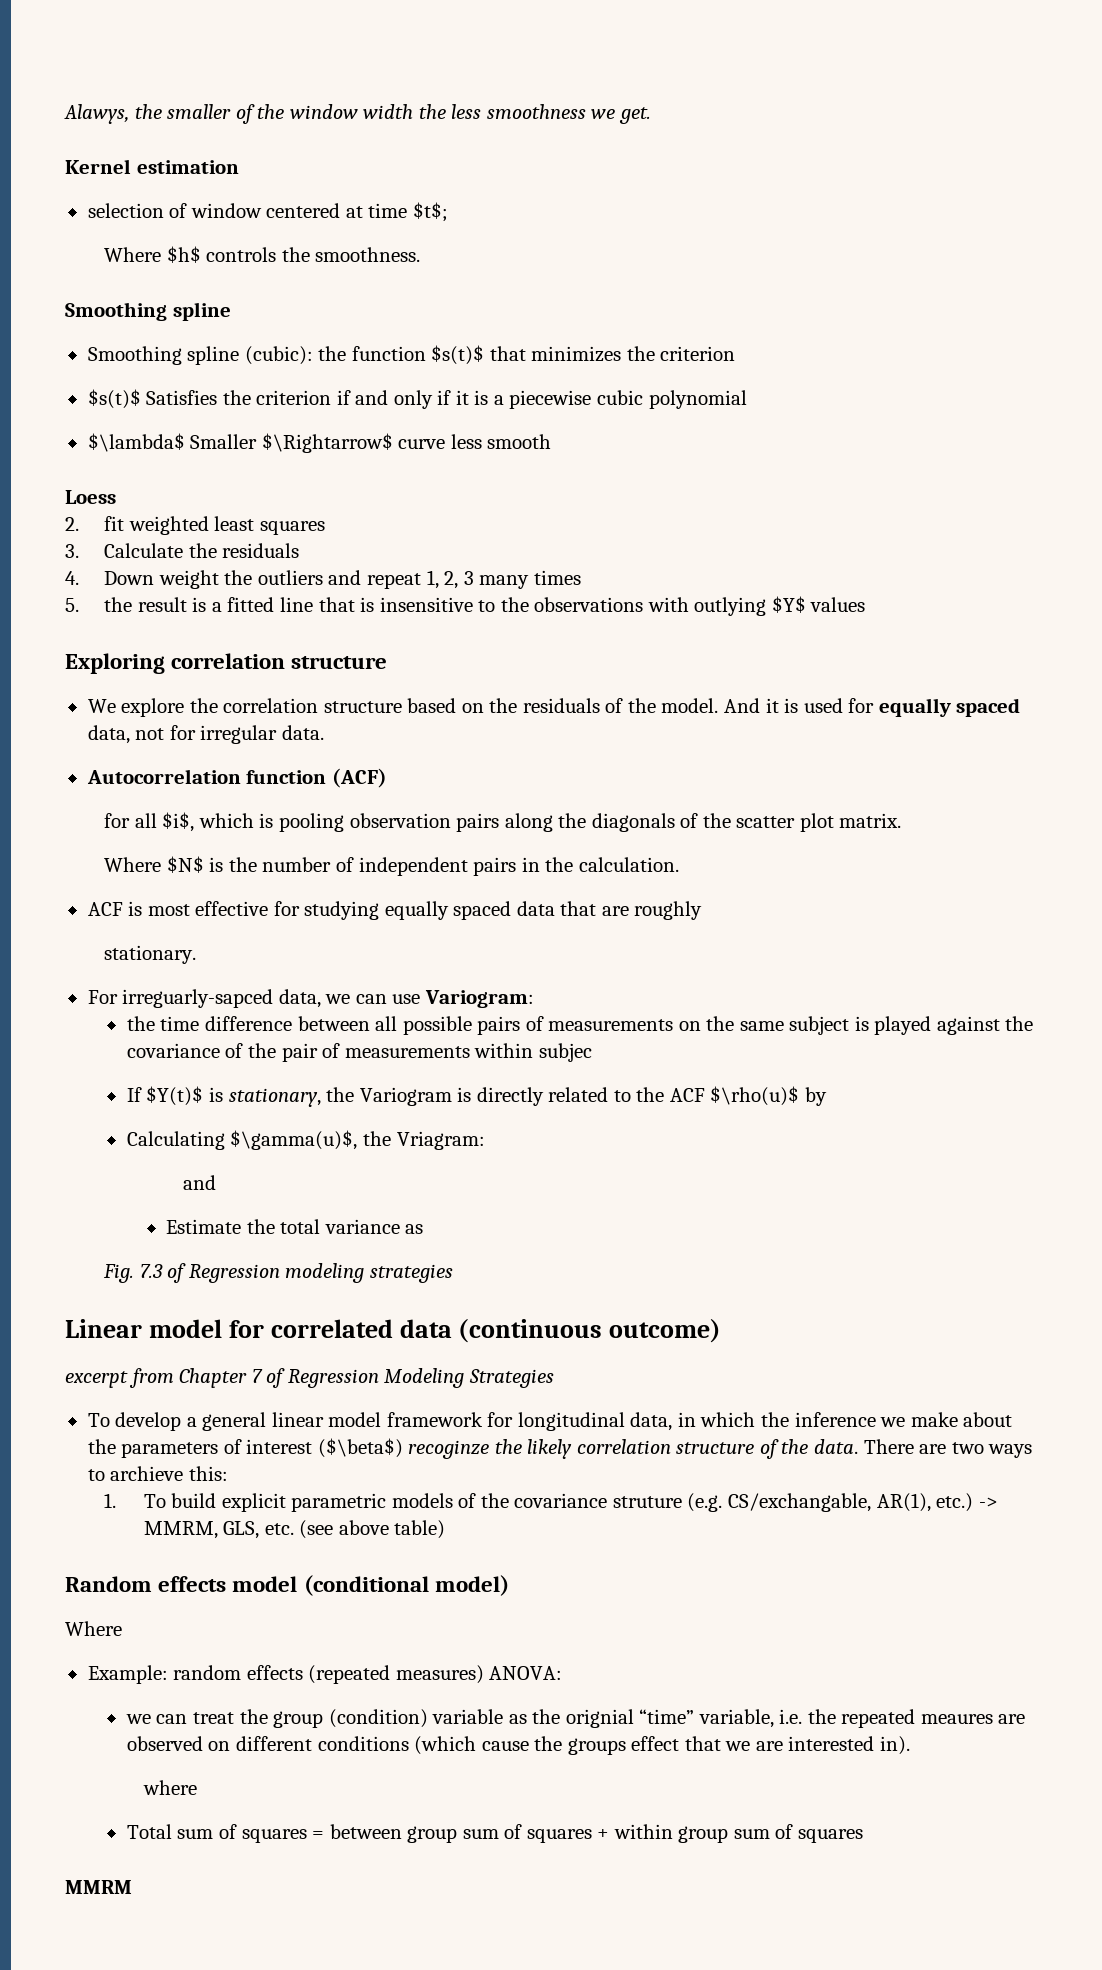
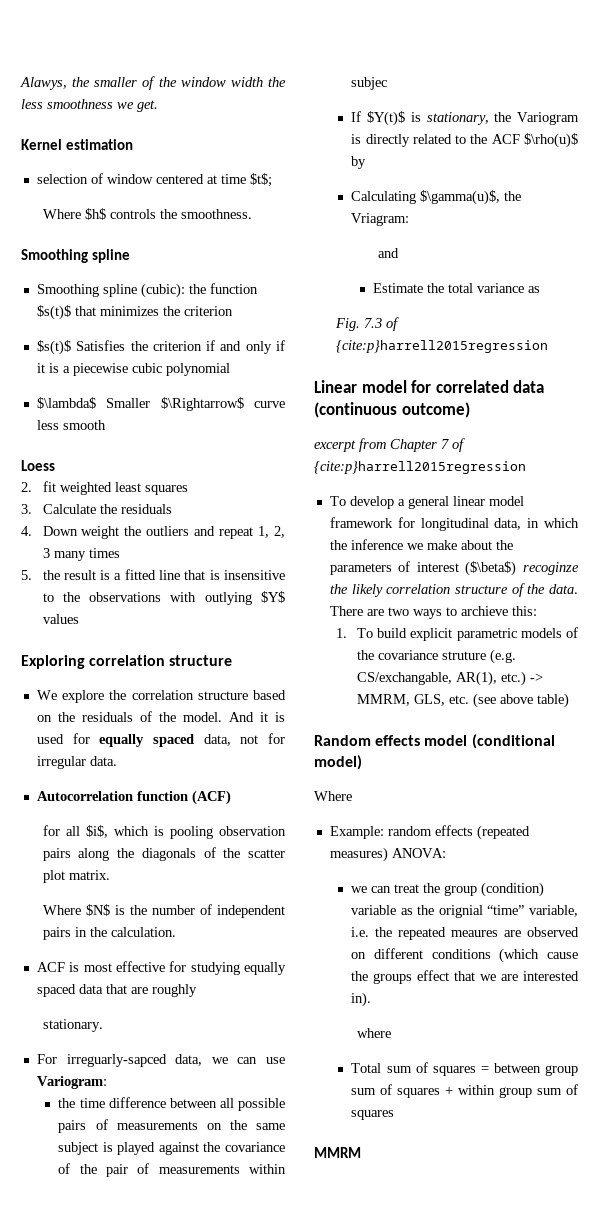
- Fig. 7.3 of Regression modeling strategies
+ Fig. 7.3 of {cite:p}harrell2015regression
- excerpt from Chapter 7 of Regression Modeling Strategies
+ excerpt from Chapter 7 of {cite:p}harrell2015regression

